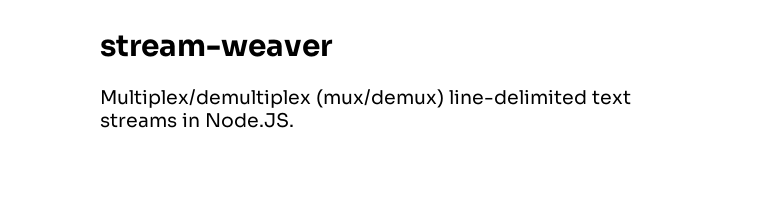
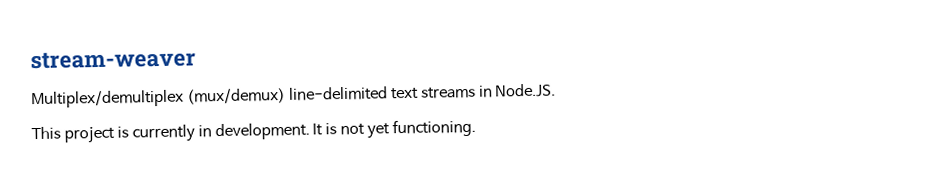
+ This project is currently in development. It is not yet functioning.

